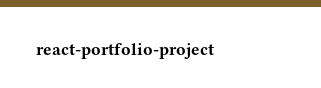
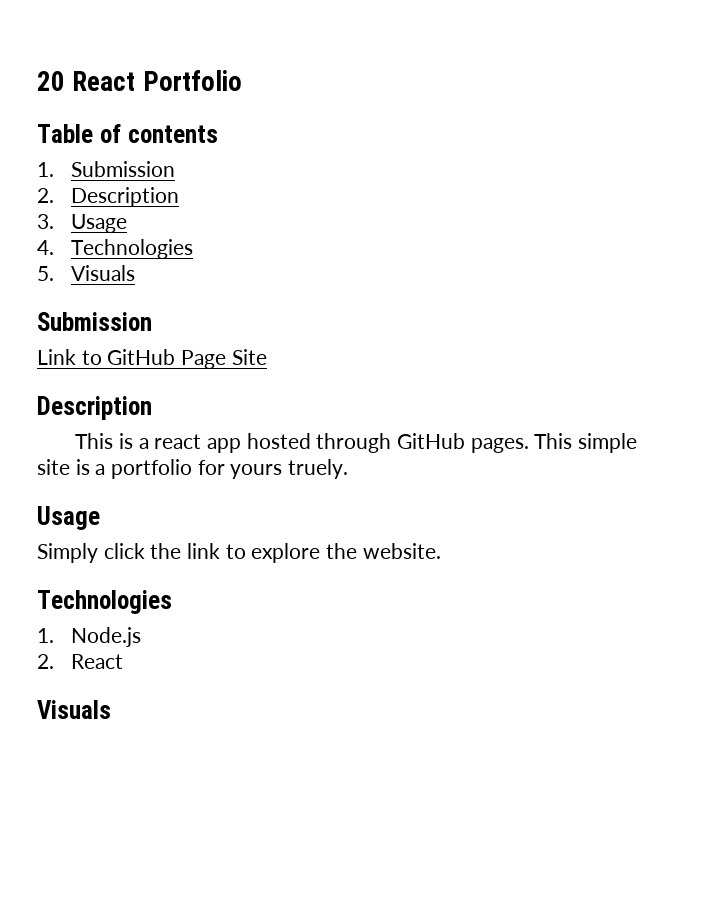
- react-portfolio-project
+ 20 React Portfolio
+ Table of contents
+ 1. Submission
+ 2. Description
+ 3. Usage
+ 4. Technologies
+ 5. Visuals
+ Submission
+ Link to GitHub Page Site
+ Description
+ This is a react app hosted through GitHub pages. This simple site is a portfolio for yours truely.
+ Usage
+ Simply click the link to explore the website.
+ Technologies
+ 1. Node.js
+ 2. React
+ Visuals

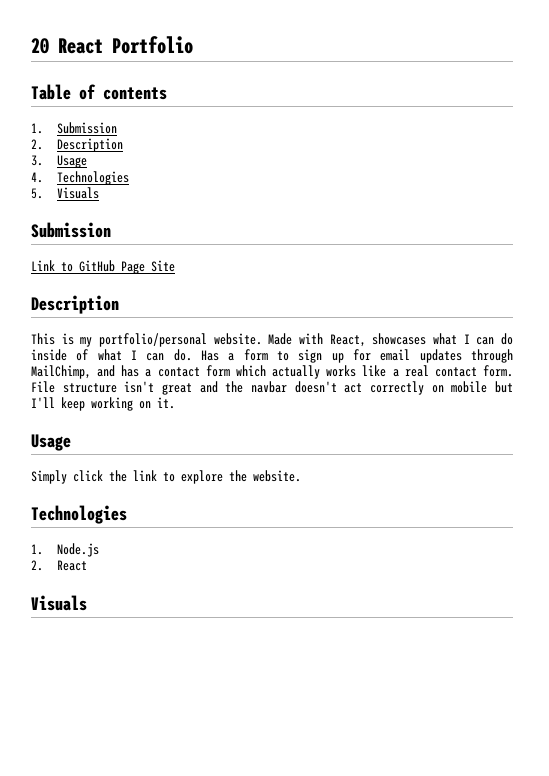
- This is a react app hosted through GitHub pages. This simple site is a portfolio for yours truely.
+ This is my portfolio/personal website. Made with React, showcases what I can do inside of what I can do. Has a form to sign up for email updates through MailChimp, and has a contact form which actually works like a real contact form. File structure isn't great and the navbar doesn't act correctly on mobile but I'll keep working on it.

